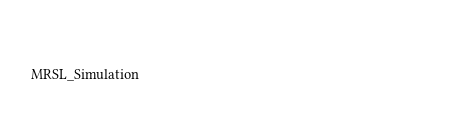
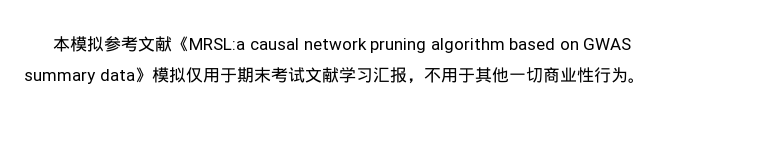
- MRSL_Simulation
+ 本模拟参考文献《MRSL:a causal network pruning algorithm based on GWAS summary data》模拟仅用于期末考试文献学习汇报，不用于其他一切商业性行为。

